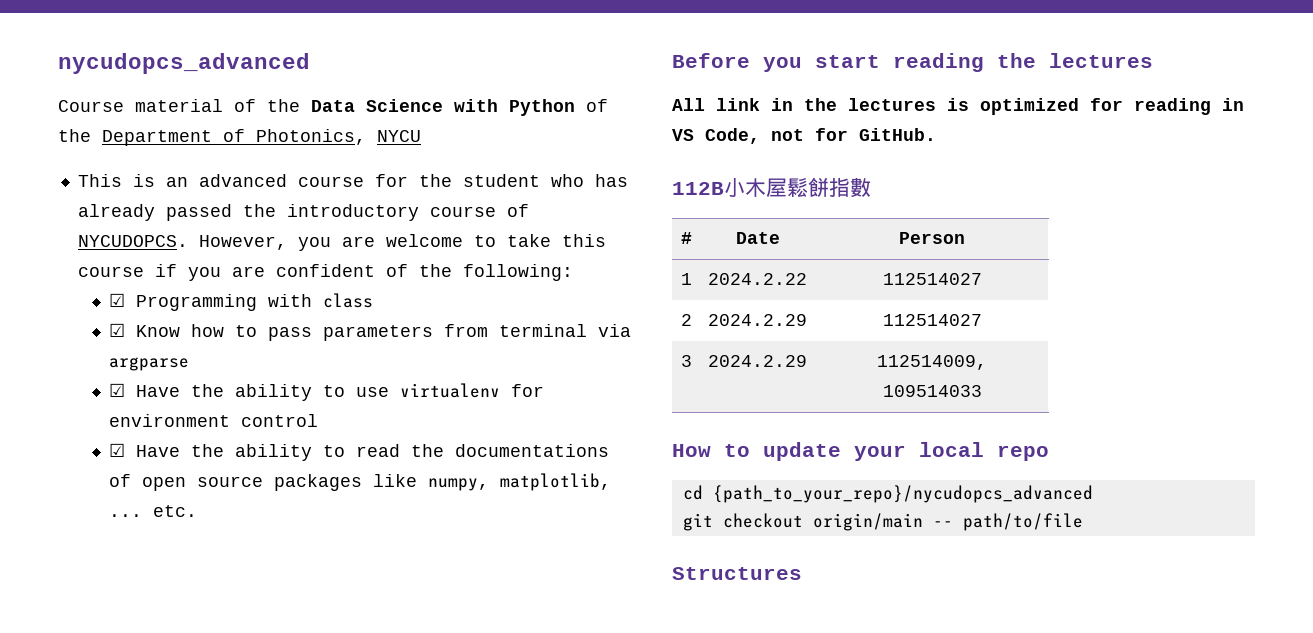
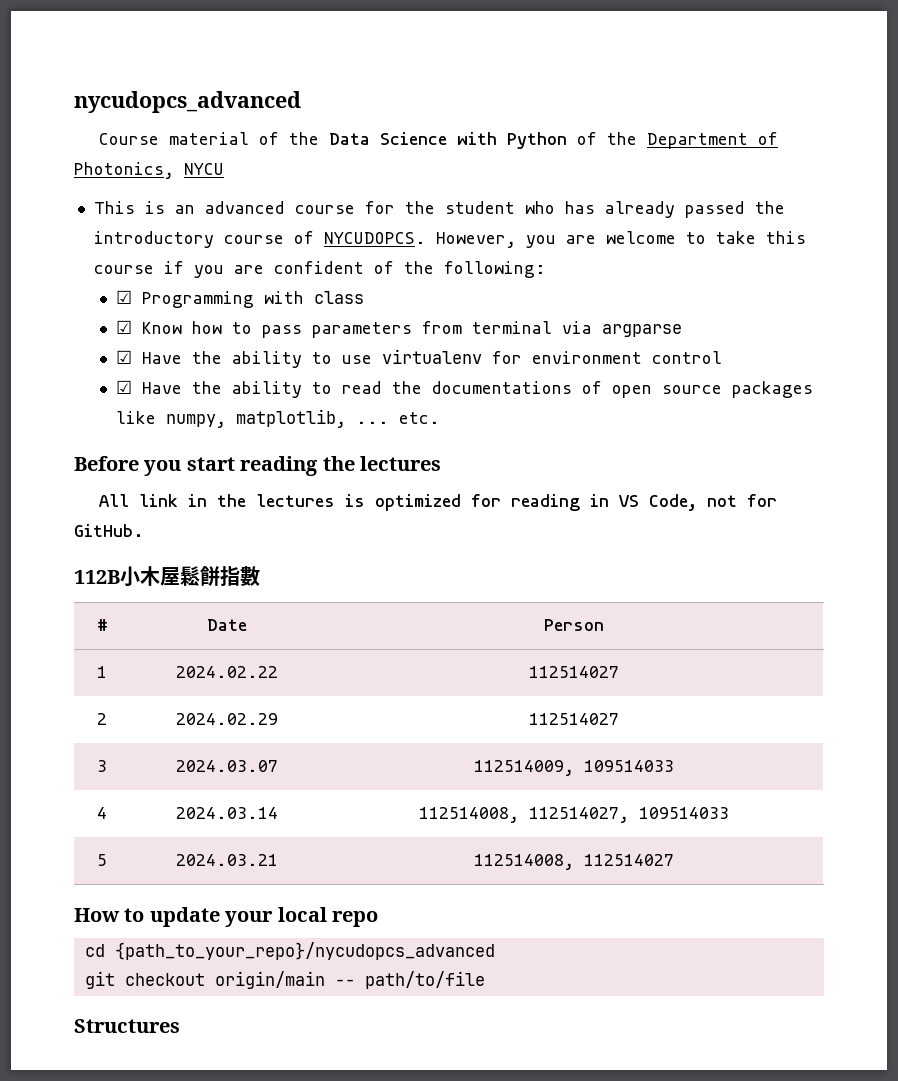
- 1 | 2024.2.22 | 112514027
+ 1 | 2024.02.22 | 112514027
- 2 | 2024.2.29 | 112514027
+ 2 | 2024.02.29 | 112514027
- 3 | 2024.2.29 | 112514009, 109514033
+ 3 | 2024.03.07 | 112514009, 109514033
+ 4 | 2024.03.14 | 112514008, 112514027, 109514033
+ 5 | 2024.03.21 | 112514008, 112514027

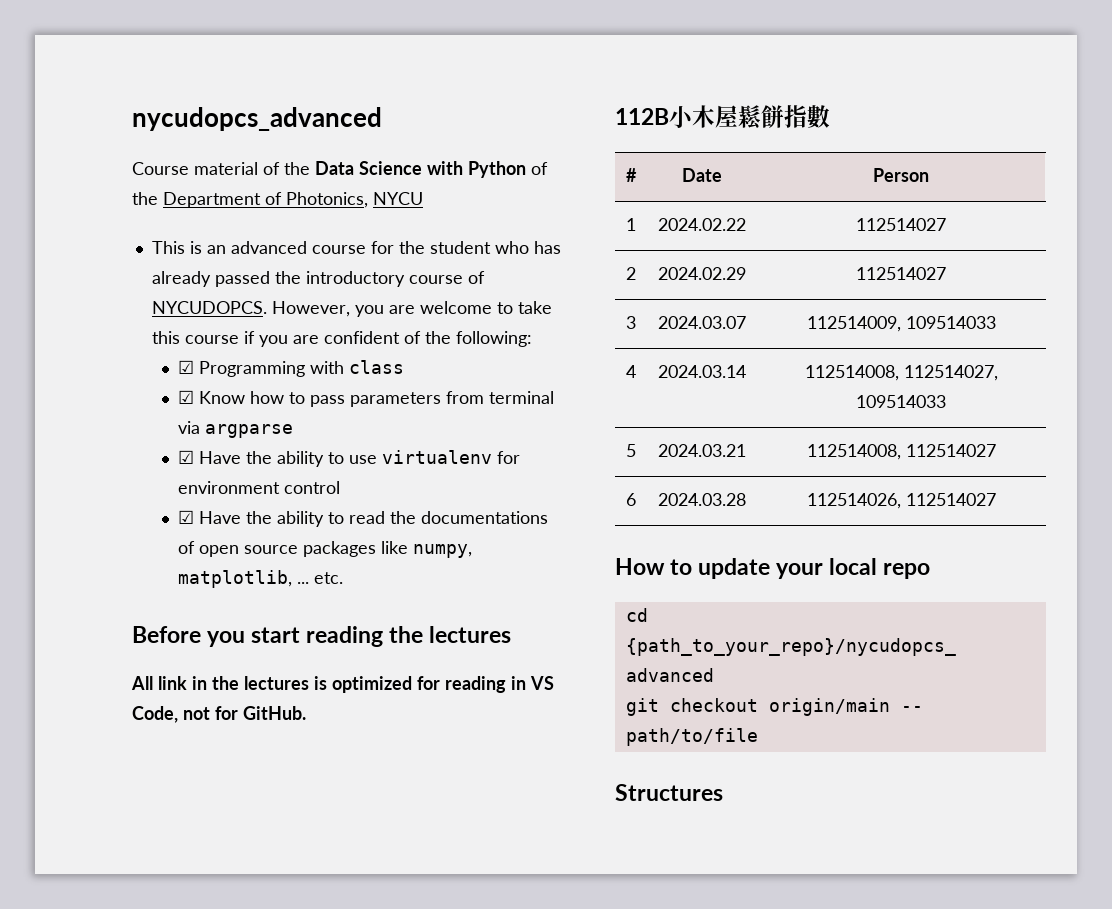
+ 6 | 2024.03.28 | 112514026, 112514027

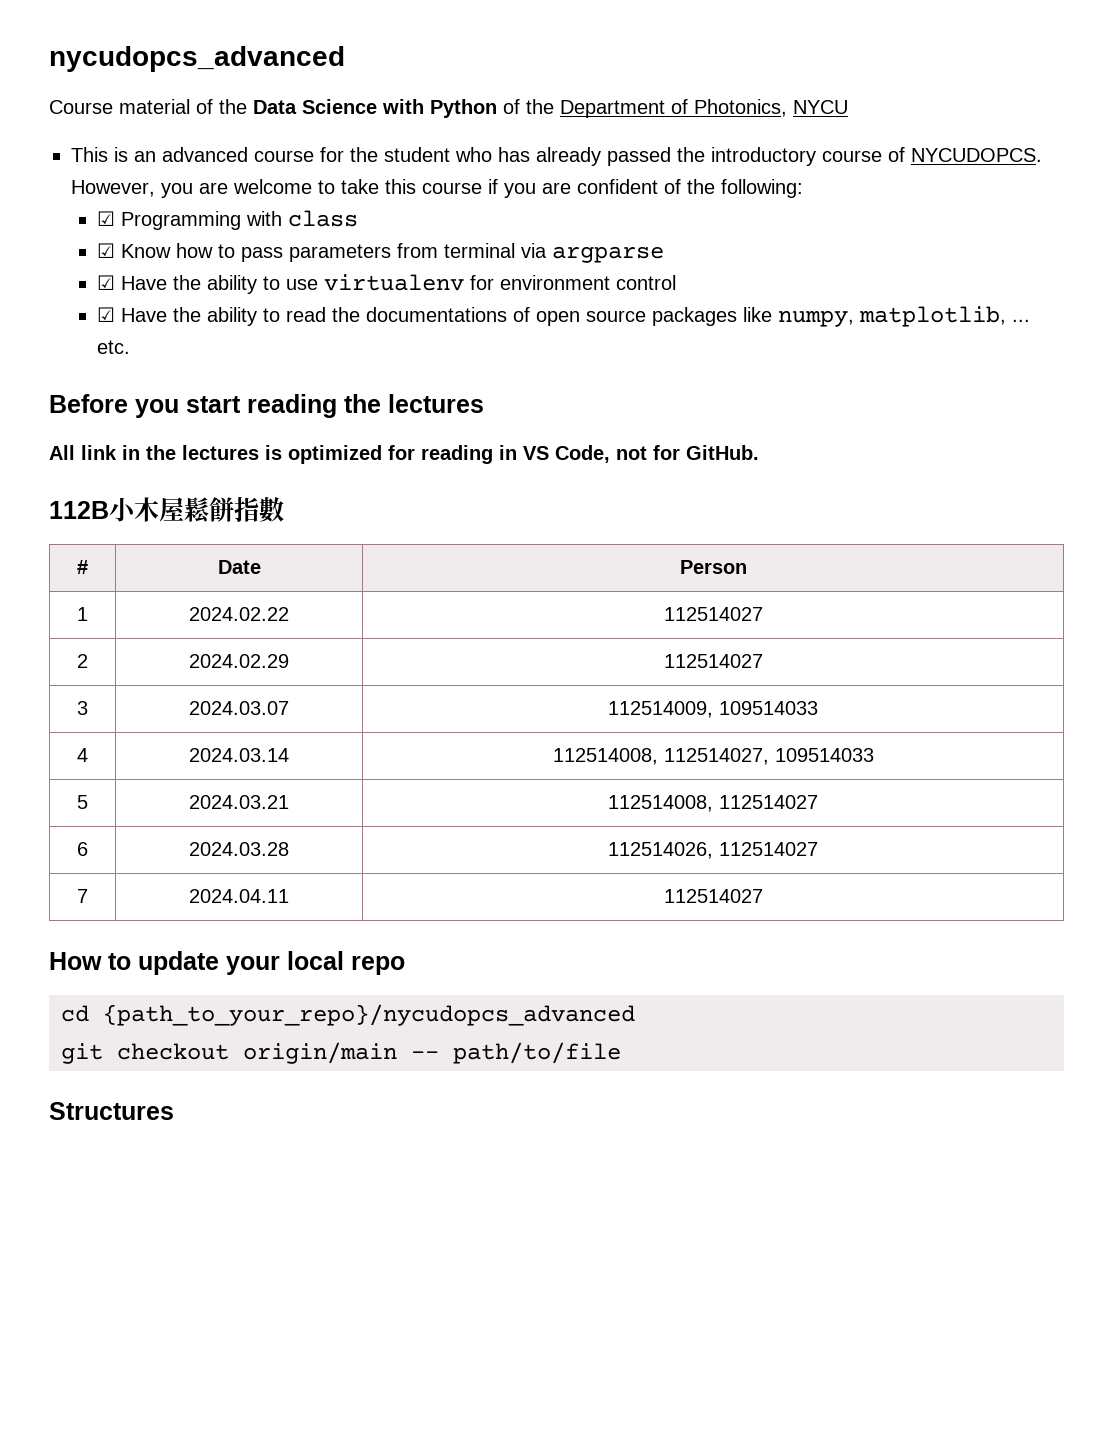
+ 7 | 2024.04.11 | 112514027

